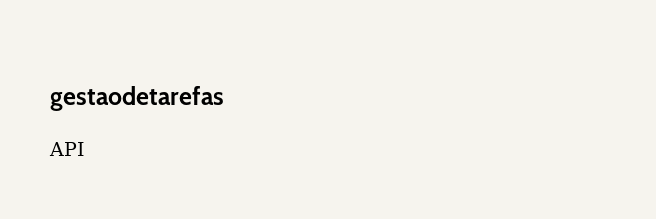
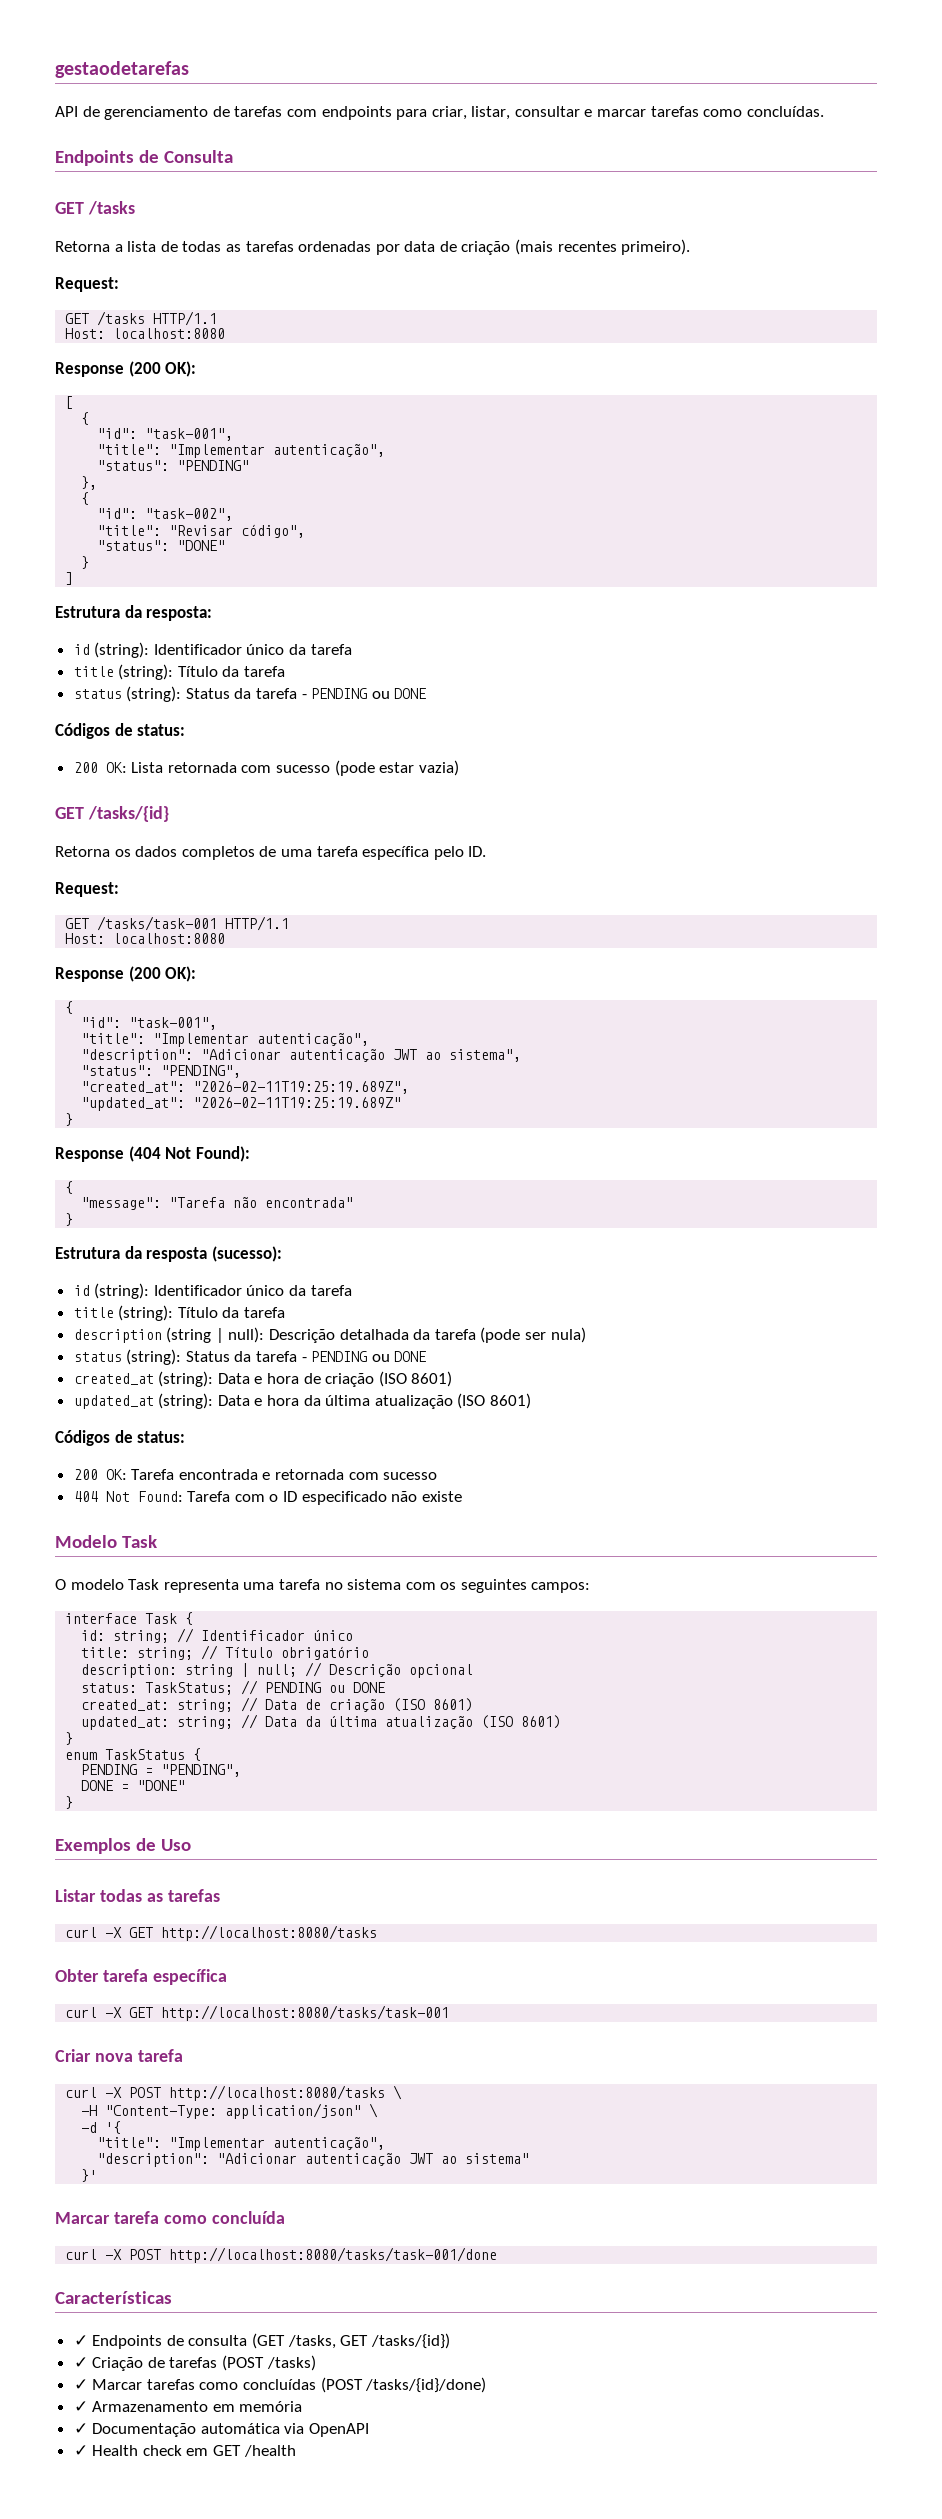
- API
+ API de gerenciamento de tarefas com endpoints para criar, listar, consultar e marcar tarefas como concluídas.
+ Endpoints de Consulta
+ GET /tasks
+ Retorna a lista de todas as tarefas ordenadas por data de criação (mais recentes primeiro).
+ Request:
+ GET /tasks HTTP/1.1
+ Host: localhost:8080
+ Response (200 OK):
+ [
+ {
+ "id": "task-001",
+ "title": "Implementar autenticação",
+ "status": "PENDING"
+ },
+ {
+ "id": "task-002",
+ "title": "Revisar código",
+ "status": "DONE"
+ }
+ ]
+ Estrutura da resposta:
+ id (string): Identificador único da tarefa
+ title (string): Título da tarefa
+ status (string): Status da tarefa - PENDING ou DONE
+ Códigos de status:
+ 200 OK: Lista retornada com sucesso (pode estar vazia)
+ GET /tasks/{id}
+ Retorna os dados completos de uma tarefa específica pelo ID.
+ Request:
+ GET /tasks/task-001 HTTP/1.1
+ Host: localhost:8080
+ Response (200 OK):
+ {
+ "id": "task-001",
+ "title": "Implementar autenticação",
+ "description": "Adicionar autenticação JWT ao sistema",
+ "status": "PENDING",
+ "created_at": "2026-02-11T19:25:19.689Z",
+ "updated_at": "2026-02-11T19:25:19.689Z"
+ }
+ Response (404 Not Found):
+ {
+ "message": "Tarefa não encontrada"
+ }
+ Estrutura da resposta (sucesso):
+ id (string): Identificador único da tarefa
+ title (string): Título da tarefa
+ description (string | null): Descrição detalhada da tarefa (pode ser nula)
+ status (string): Status da tarefa - PENDING ou DONE
+ created_at (string): Data e hora de criação (ISO 8601)
+ updated_at (string): Data e hora da última atualização (ISO 8601)
+ Códigos de status:
+ 200 OK: Tarefa encontrada e retornada com sucesso
+ 404 Not Found: Tarefa com o ID especificado não existe
+ Modelo Task
+ O modelo Task representa uma tarefa no sistema com os seguintes campos:
+ interface Task {
+ id: string; // Identificador único
+ title: string; // Título obrigatório
+ description: string | null; // Descrição opcional
+ status: TaskStatus; // PENDING ou DONE
+ created_at: string; // Data de criação (ISO 8601)
+ updated_at: string; // Data da última atualização (ISO 8601)
+ }
+ enum TaskStatus {
+ PENDING = "PENDING",
+ DONE = "DONE"
+ }
+ Exemplos de Uso
+ Listar todas as tarefas
+ curl -X GET http://localhost:8080/tasks
+ Obter tarefa específica
+ curl -X GET http://localhost:8080/tasks/task-001
+ Criar nova tarefa
+ curl -X POST http://localhost:8080/tasks \
+ -H "Content-Type: application/json" \
+ -d '{
+ "title": "Implementar autenticação",
+ "description": "Adicionar autenticação JWT ao sistema"
+ }'
+ Marcar tarefa como concluída
+ curl -X POST http://localhost:8080/tasks/task-001/done
+ Características
+ ✓ Endpoints de consulta (GET /tasks, GET /tasks/{id})
+ ✓ Criação de tarefas (POST /tasks)
+ ✓ Marcar tarefas como concluídas (POST /tasks/{id}/done)
+ ✓ Armazenamento em memória
+ ✓ Documentação automática via OpenAPI
+ ✓ Health check em GET /health

